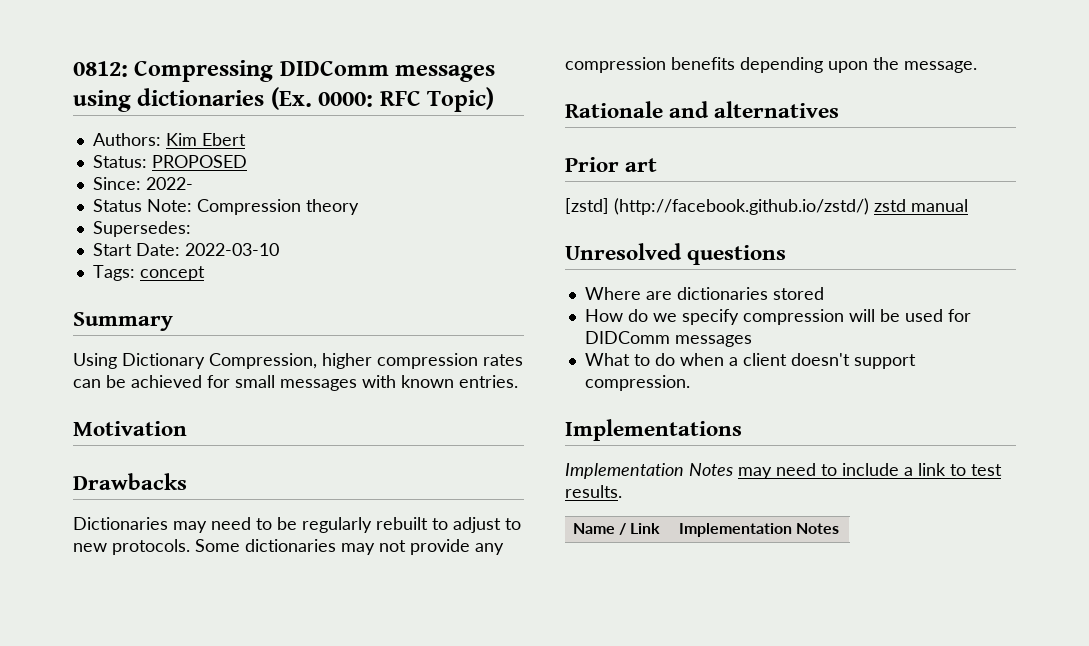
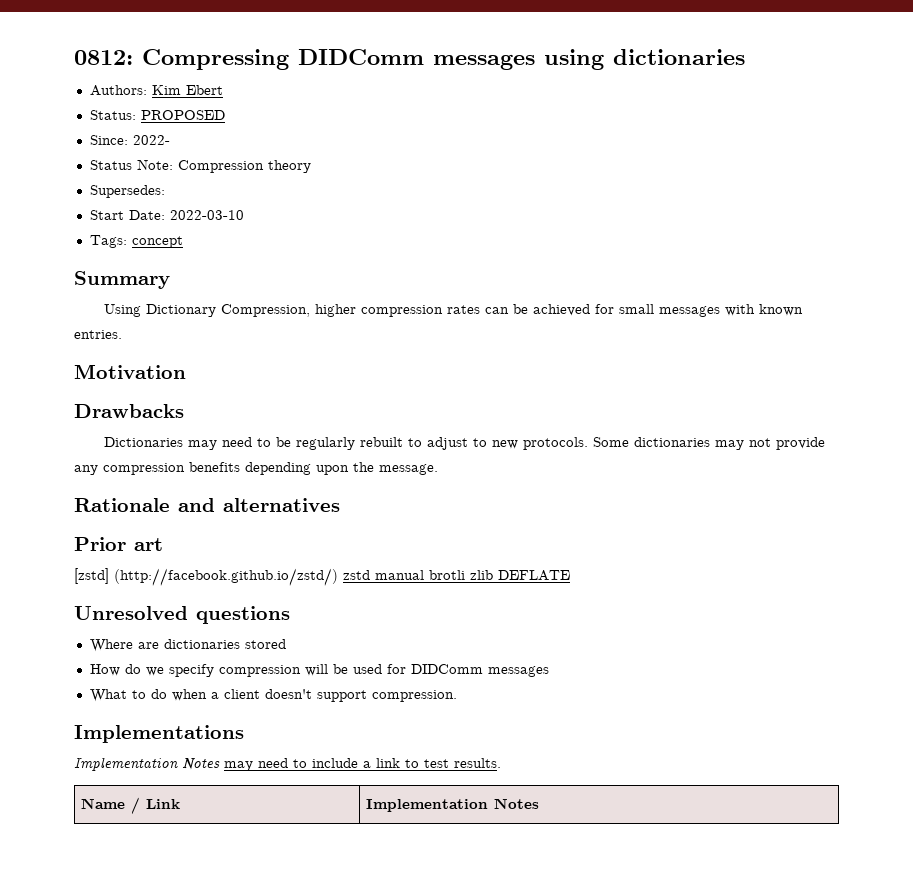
- 0812: Compressing DIDComm messages using dictionaries (Ex. 0000: RFC Topic)
+ 0812: Compressing DIDComm messages using dictionaries
- [zstd] (http://facebook.github.io/zstd/) zstd manual
+ [zstd] (http://facebook.github.io/zstd/) zstd manual brotli zlib DEFLATE

